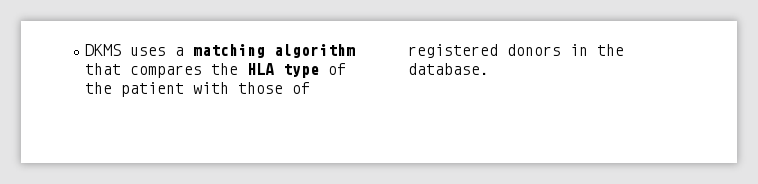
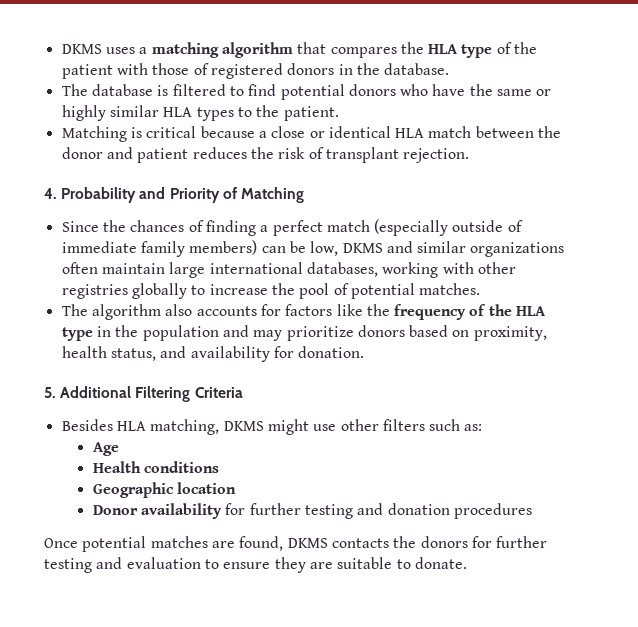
+ The database is filtered to find potential donors who have the same or highly similar HLA types to the patient.
+ Matching is critical because a close or identical HLA match between the donor and patient reduces the risk of transplant rejection.
+ 4. Probability and Priority of Matching
+ Since the chances of finding a perfect match (especially outside of immediate family members) can be low, DKMS and similar organizations often maintain large international databases, working with other registries globally to increase the pool of potential matches.
+ The algorithm also accounts for factors like the frequency of the HLA type in the population and may prioritize donors based on proximity, health status, and availability for donation.
+ 5. Additional Filtering Criteria
+ Besides HLA matching, DKMS might use other filters such as:
+ Age
+ Health conditions
+ Geographic location
+ Donor availability for further testing and donation procedures
+ Once potential matches are found, DKMS contacts the donors for further testing and evaluation to ensure they are suitable to donate.

